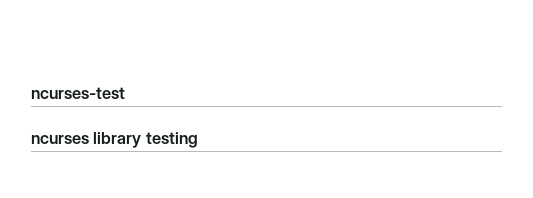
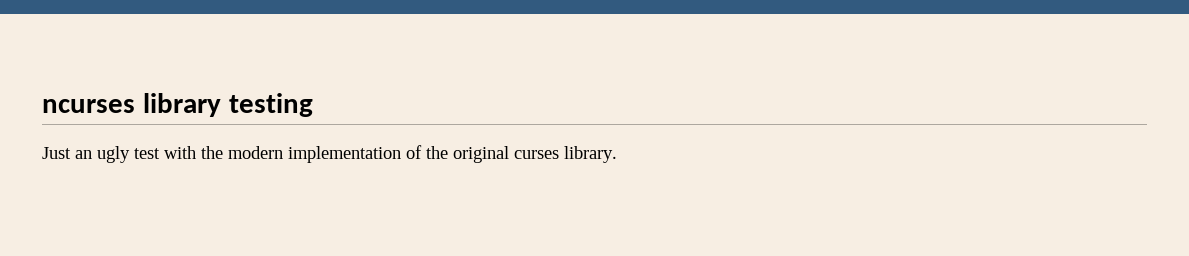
- ncurses-test
+ Just an ugly test with the modern implementation of the original curses library.

